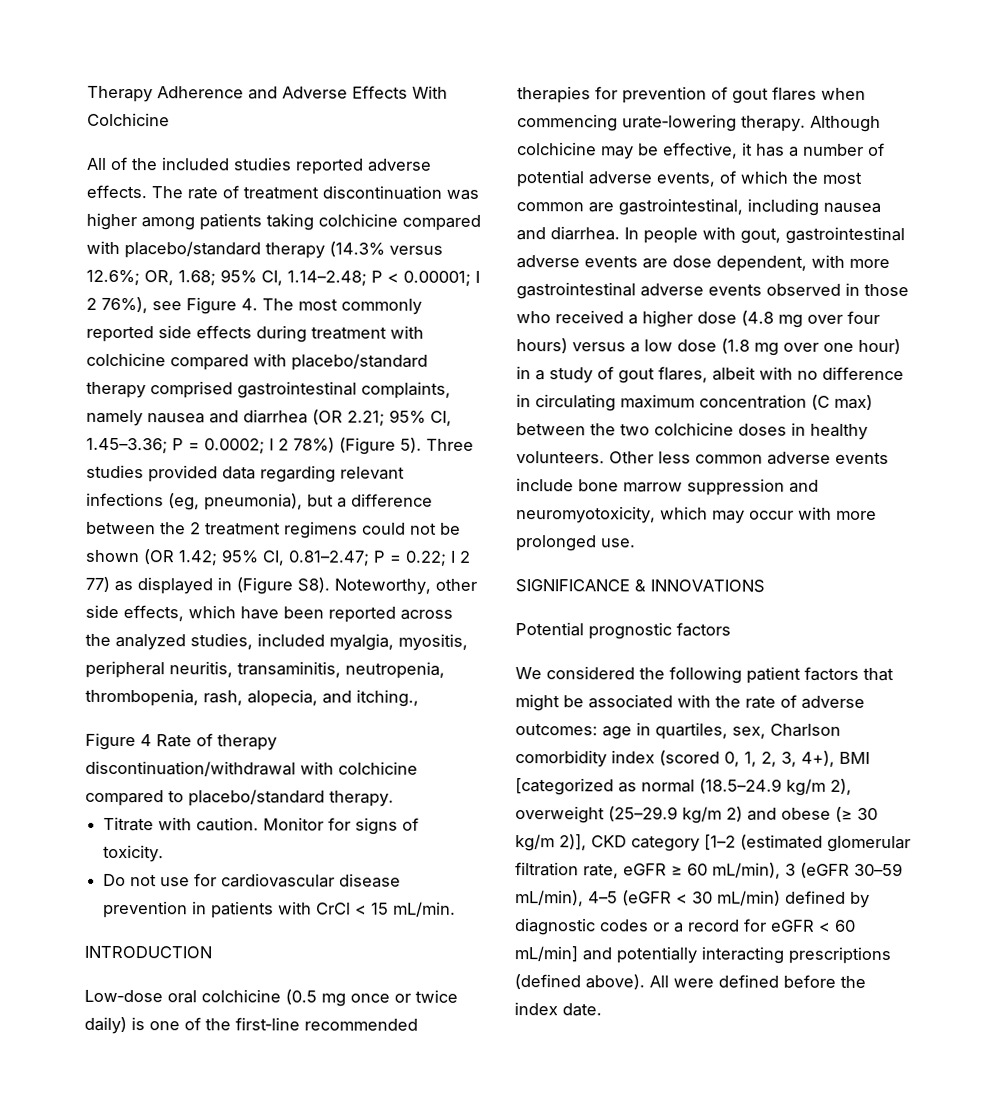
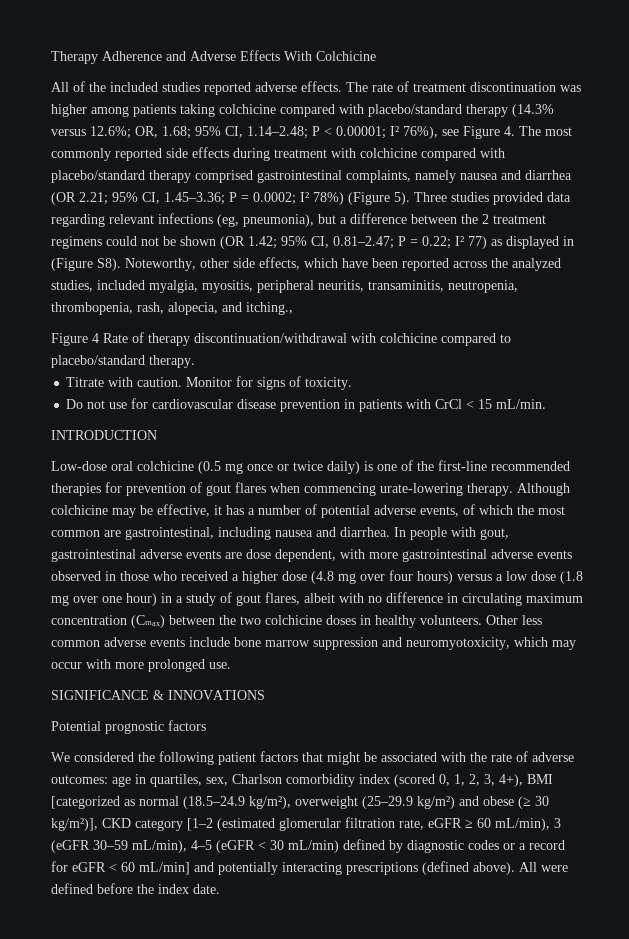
- I 2 76%), see Figure 4. The most commonly reported side effects during treatment with colchicine compared with placebo/standard therapy comprised gastrointestinal complaints, namely nausea and diarrhea (OR 2.21;
+ I² 76%), see Figure 4. The most commonly reported side effects during treatment with colchicine compared with placebo/standard therapy comprised gastrointestinal complaints, namely nausea and diarrhea (OR 2.21;
- I 2 78%) (Figure 5).
+ I² 78%) (Figure 5).
- Three studies provided data regarding relevant infections (eg, pneumonia), but a difference between the 2 treatment regimens could not be shown (OR 1.42; 95% CI, 0.81–2.47; P = 0.22; I 2 77) as displayed in (Figure S8). Noteworthy, other side effects, which have been reported across the analyzed studies, included myalgia, myositis, peripheral neuritis, transaminitis, neutropenia, thrombopenia, rash, alopecia, and itching.,
+ Three studies provided data regarding relevant infections (eg, pneumonia), but a difference between the 2 treatment regimens could not be shown (OR 1.42; 95% CI, 0.81–2.47; P = 0.22; I² 77) as displayed in (Figure S8). Noteworthy, other side effects, which have been reported across the analyzed studies, included myalgia, myositis, peripheral neuritis, transaminitis, neutropenia, thrombopenia, rash, alopecia, and itching.,
- In people with gout, gastrointestinal adverse events are dose dependent, with more gastrointestinal adverse events observed in those who received a higher dose (4.8 mg over four hours) versus a low dose (1.8 mg over one hour) in a study of gout flares, albeit with no difference in circulating maximum concentration (C max) between the two colchicine doses in healthy volunteers.
+ In people with gout, gastrointestinal adverse events are dose dependent, with more gastrointestinal adverse events observed in those who received a higher dose (4.8 mg over four hours) versus a low dose (1.8 mg over one hour) in a study of gout flares, albeit with no difference in circulating maximum concentration (Cₘₐₓ) between the two colchicine doses in healthy volunteers.
- age in quartiles, sex, Charlson comorbidity index (scored 0, 1, 2, 3, 4+), BMI [categorized as normal (18.5–24.9 kg/m 2), overweight (25–29.9 kg/m 2) and obese (≥ 30 kg/m 2)], CKD category [1–2 (estimated glomerular filtration rate, eGFR ≥ 60 mL/min), 3 (eGFR 30–59 mL/min), 4–5 (eGFR < 30 mL/min) defined by diagnostic codes or a record for eGFR < 60 mL/min] and potentially interacting prescriptions (defined above).
+ age in quartiles, sex, Charlson comorbidity index (scored 0, 1, 2, 3, 4+), BMI [categorized as normal (18.5–24.9 kg/m²), overweight (25–29.9 kg/m²) and obese (≥ 30 kg/m²)], CKD category [1–2 (estimated glomerular filtration rate, eGFR ≥ 60 mL/min), 3 (eGFR 30–59 mL/min), 4–5 (eGFR < 30 mL/min) defined by diagnostic codes or a record for eGFR < 60 mL/min] and potentially interacting prescriptions (defined above).

